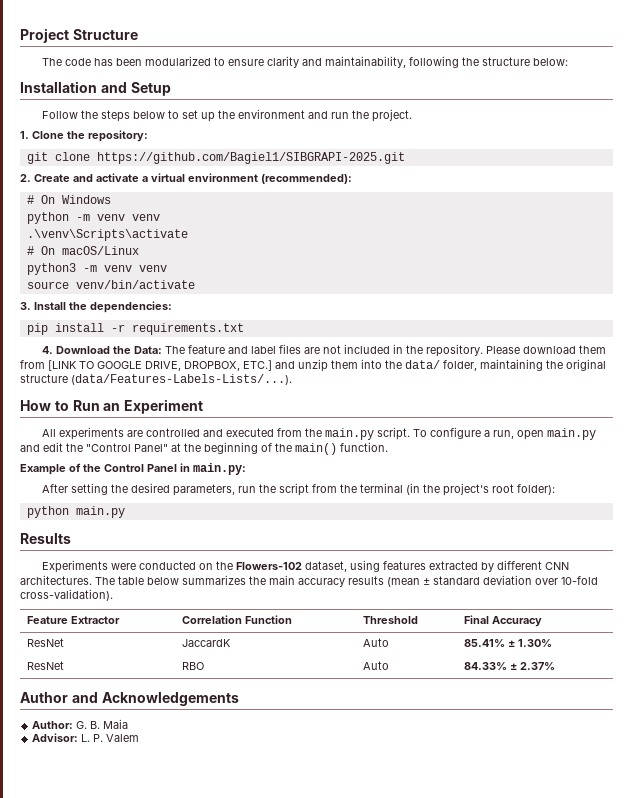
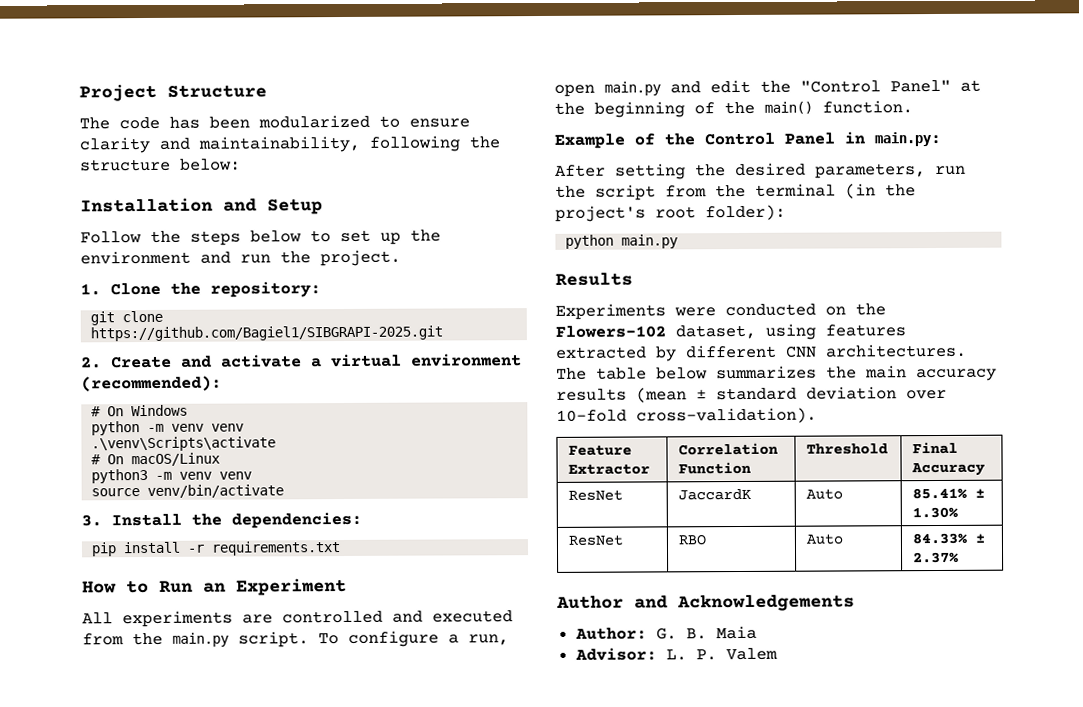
- 4. Download the Data: The feature and label files are not included in the repository. Please download them from [LINK TO GOOGLE DRIVE, DROPBOX, ETC.] and unzip them into the data/ folder, maintaining the original structure (data/Features-Labels-Lists/...).

